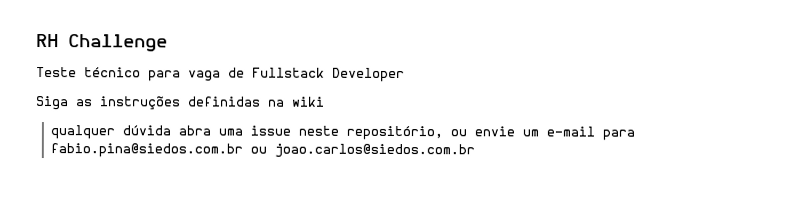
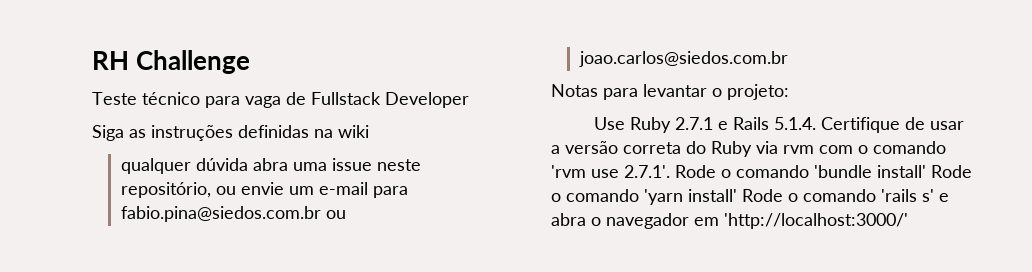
+ Notas para levantar o projeto:
+ Use Ruby 2.7.1 e Rails 5.1.4. Certifique de usar a versão correta do Ruby via rvm com o comando 'rvm use 2.7.1'. Rode o comando 'bundle install' Rode o comando 'yarn install' Rode o comando 'rails s' e abra o navegador em 'http://localhost:3000/'

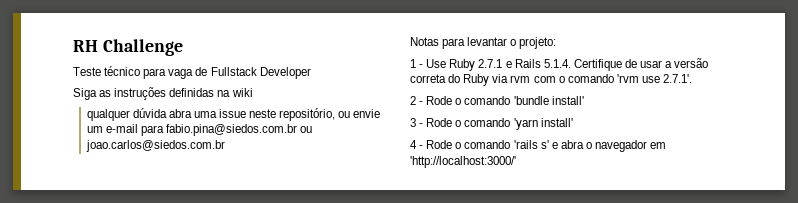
- Use Ruby 2.7.1 e Rails 5.1.4. Certifique de usar a versão correta do Ruby via rvm com o comando 'rvm use 2.7.1'. Rode o comando 'bundle install' Rode o comando 'yarn install' Rode o comando 'rails s' e abra o navegador em 'http://localhost:3000/'
+ 1 - Use Ruby 2.7.1 e Rails 5.1.4. Certifique de usar a versão correta do Ruby via rvm com o comando 'rvm use 2.7.1'.
+ 2 - Rode o comando 'bundle install'
+ 3 - Rode o comando 'yarn install'
+ 4 - Rode o comando 'rails s' e abra o navegador em 'http://localhost:3000/'

